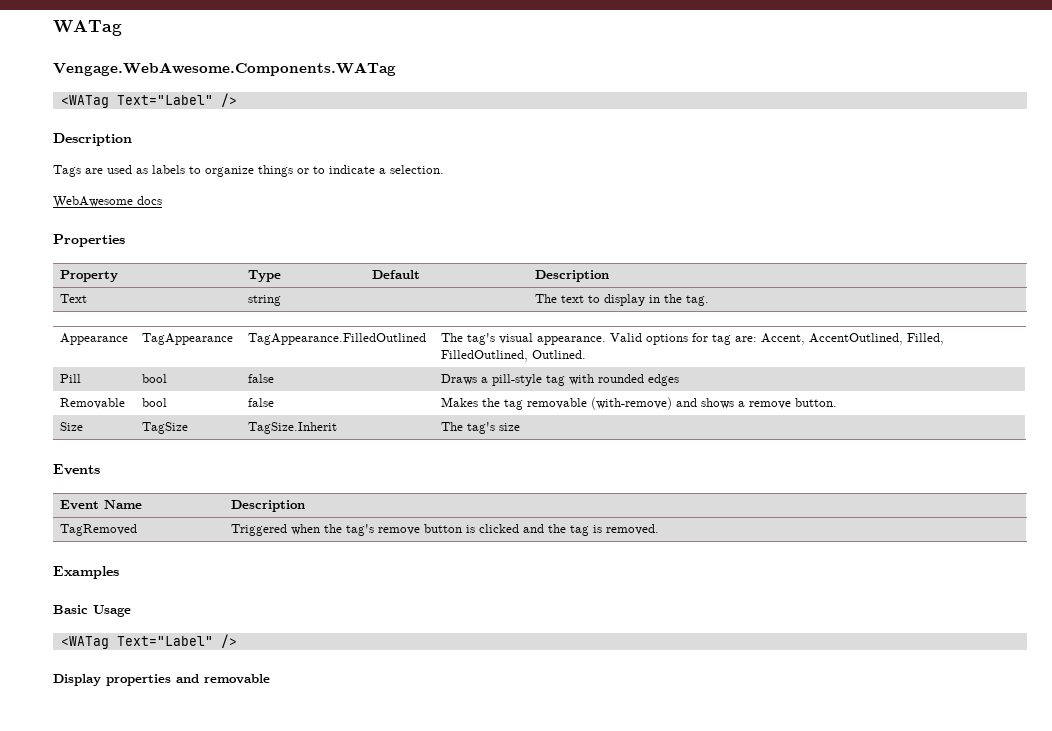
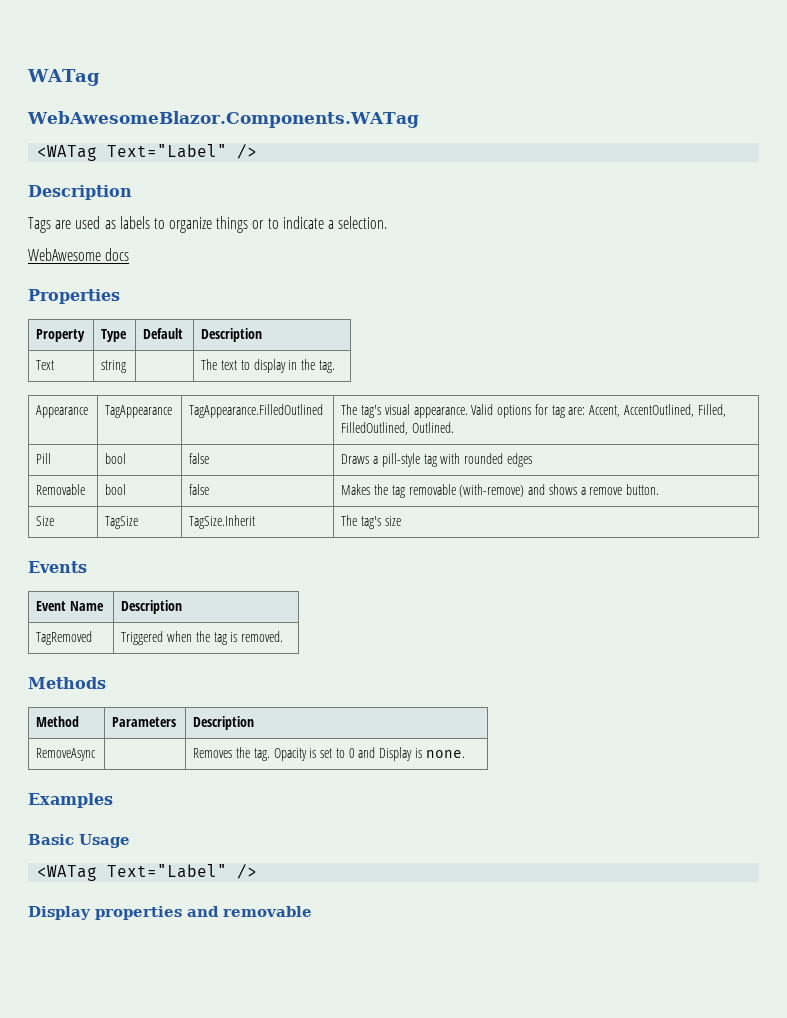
- Vengage.WebAwesome.Components.WATag
+ WebAwesomeBlazor.Components.WATag
- TagRemoved | Triggered when the tag's remove button is clicked and the tag is removed.
+ TagRemoved | Triggered when the tag is removed.
+ Methods
+ Method | Parameters | Description
+ RemoveAsync | | Removes the tag. Opacity is set to 0 and Display is none.

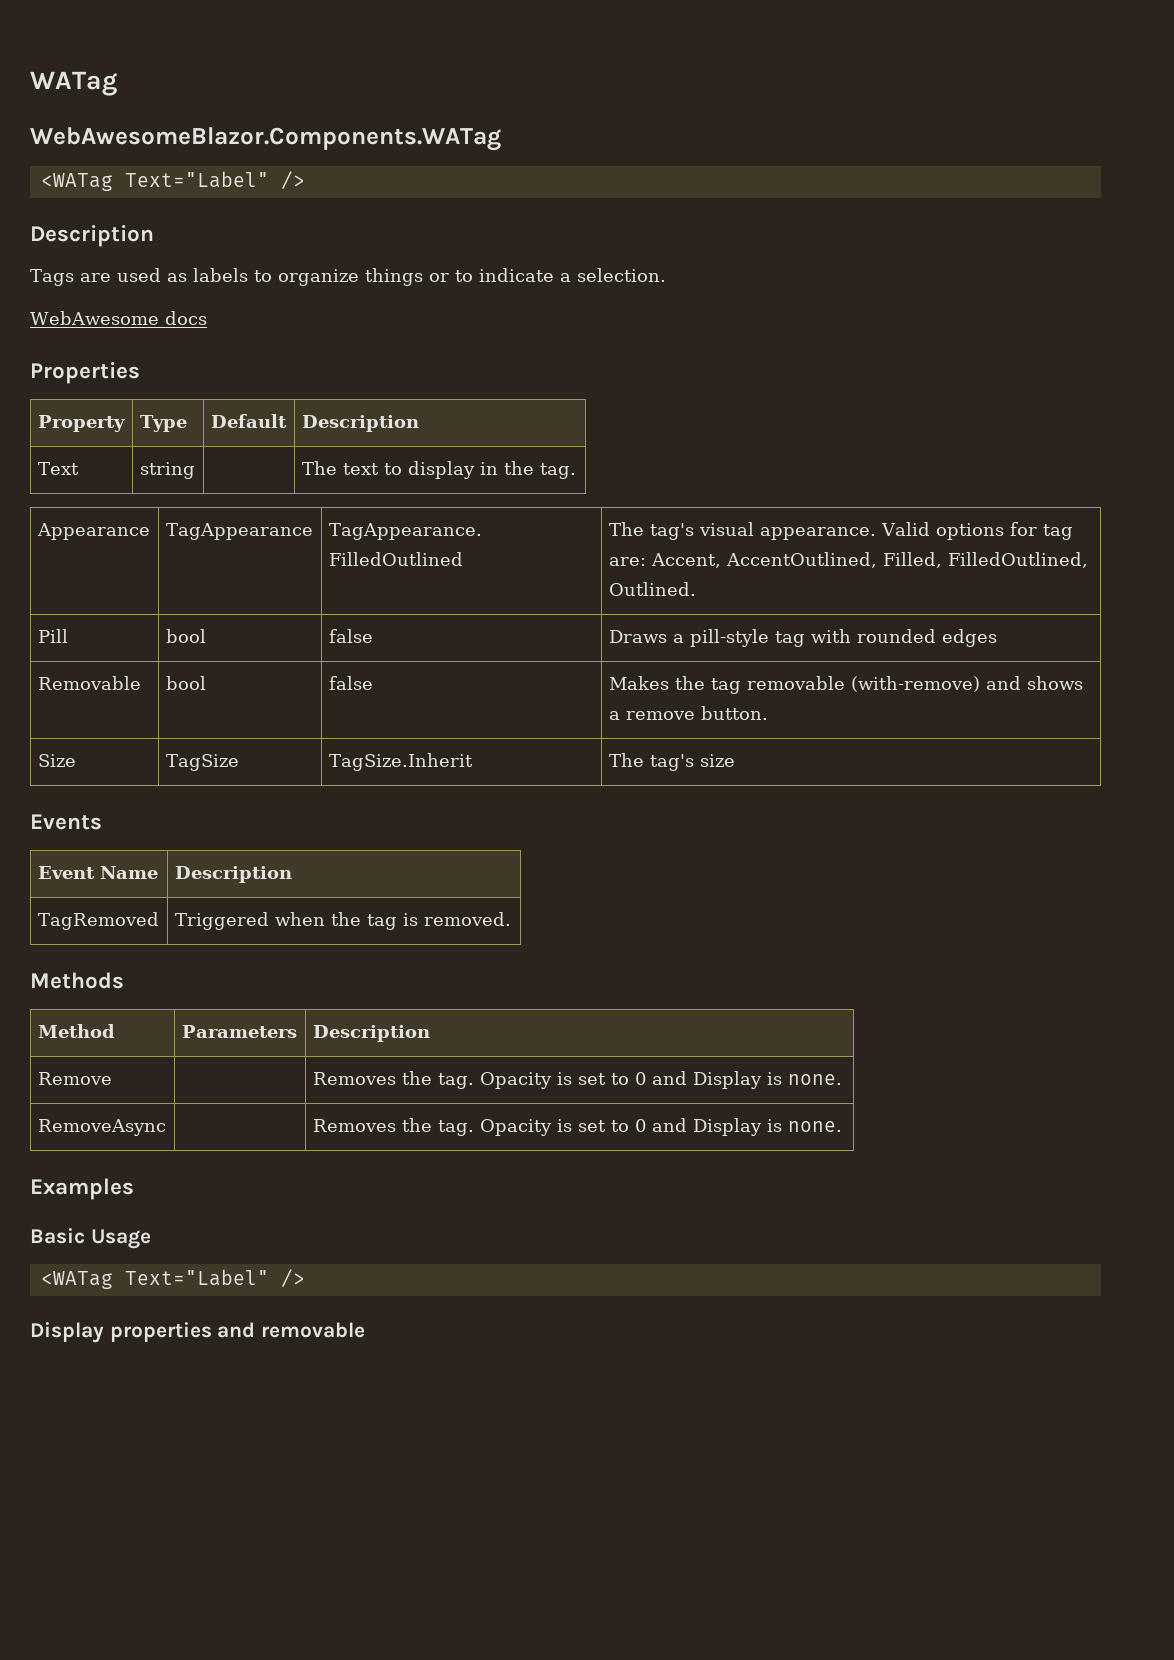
+ Remove | | Removes the tag. Opacity is set to 0 and Display is none.

